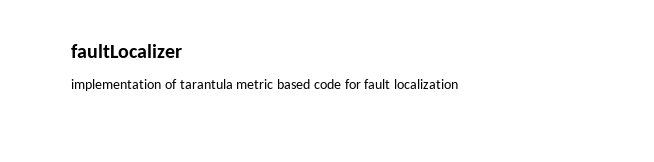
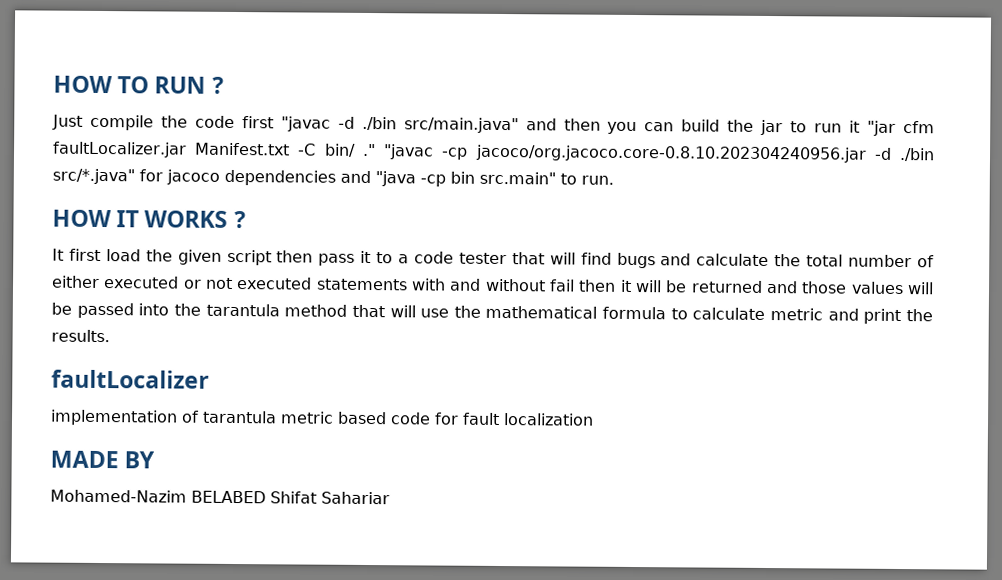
+ HOW TO RUN ?
+ Just compile the code first "javac -d ./bin src/main.java" and then you can build the jar to run it "jar cfm faultLocalizer.jar Manifest.txt -C bin/ ." "javac -cp jacoco/org.jacoco.core-0.8.10.202304240956.jar -d ./bin src/*.java" for jacoco dependencies and "java -cp bin src.main" to run.
+ HOW IT WORKS ?
+ It first load the given script then pass it to a code tester that will find bugs and calculate the total number of either executed or not executed statements with and without fail then it will be returned and those values will be passed into the tarantula method that will use the mathematical formula to calculate metric and print the results.
+ MADE BY
+ Mohamed-Nazim BELABED Shifat Sahariar

